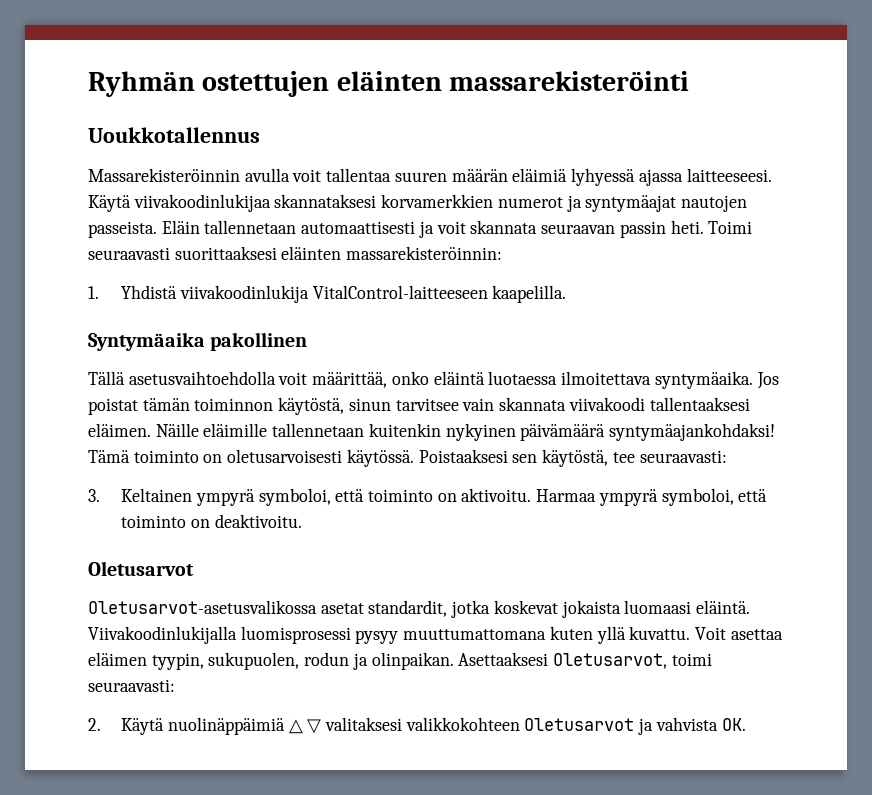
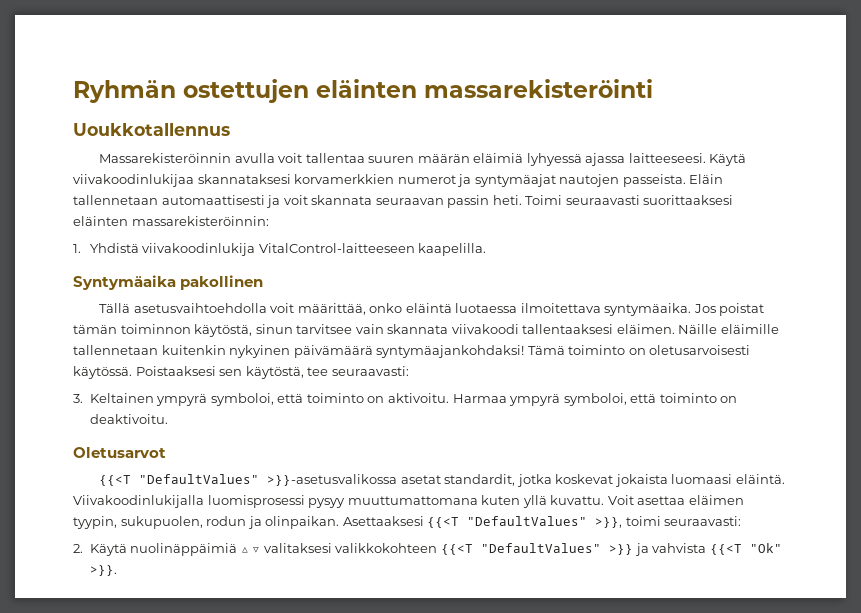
- Oletusarvot-asetusvalikossa asetat standardit, jotka koskevat jokaista luomaasi eläintä.
+ {{<T "DefaultValues" >}}-asetusvalikossa asetat standardit, jotka koskevat jokaista luomaasi eläintä.
- Asettaaksesi Oletusarvot, toimi seuraavasti:
+ Asettaaksesi {{<T "DefaultValues" >}}, toimi seuraavasti:
- 2. Käytä nuolinäppäimiä △ ▽ valitaksesi valikkokohteen Oletusarvot ja vahvista OK.
+ 2. Käytä nuolinäppäimiä △ ▽ valitaksesi valikkokohteen {{<T "DefaultValues" >}} ja vahvista {{<T "Ok" >}}.

